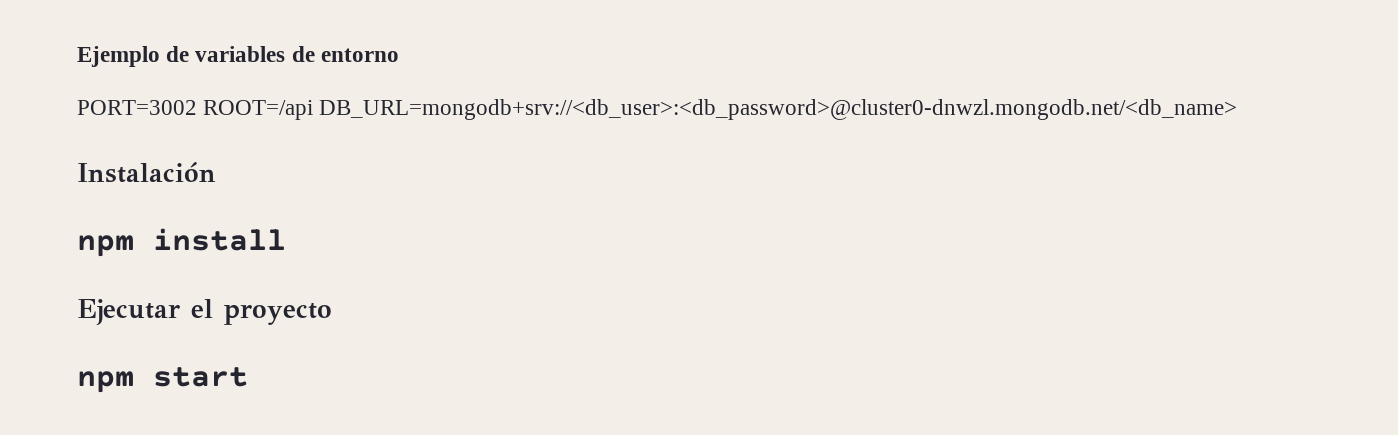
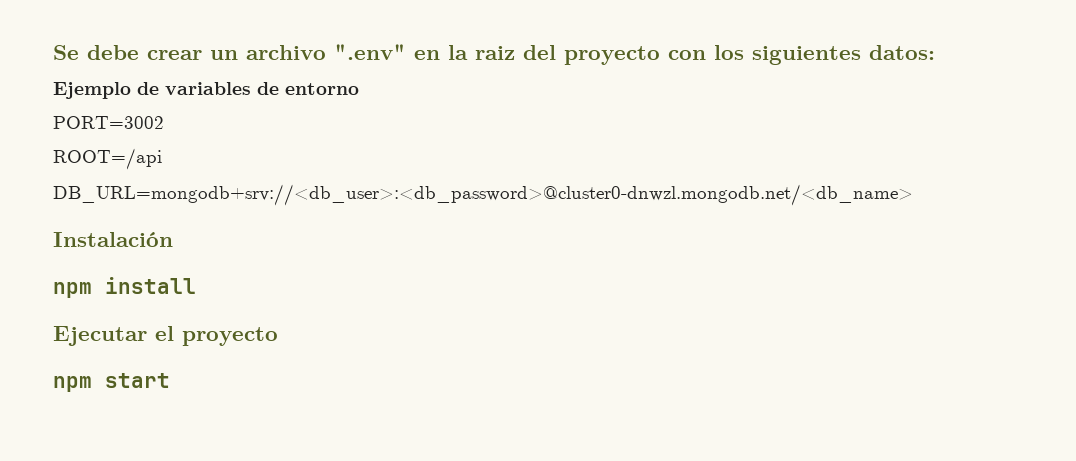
+ Se debe crear un archivo ".env" en la raiz del proyecto con los siguientes datos:
- PORT=3002 ROOT=/api DB_URL=mongodb+srv://<db_user>:<db_password>@cluster0-dnwzl.mongodb.net/<db_name>
+ PORT=3002
+ ROOT=/api
+ DB_URL=mongodb+srv://<db_user>:<db_password>@cluster0-dnwzl.mongodb.net/<db_name>

